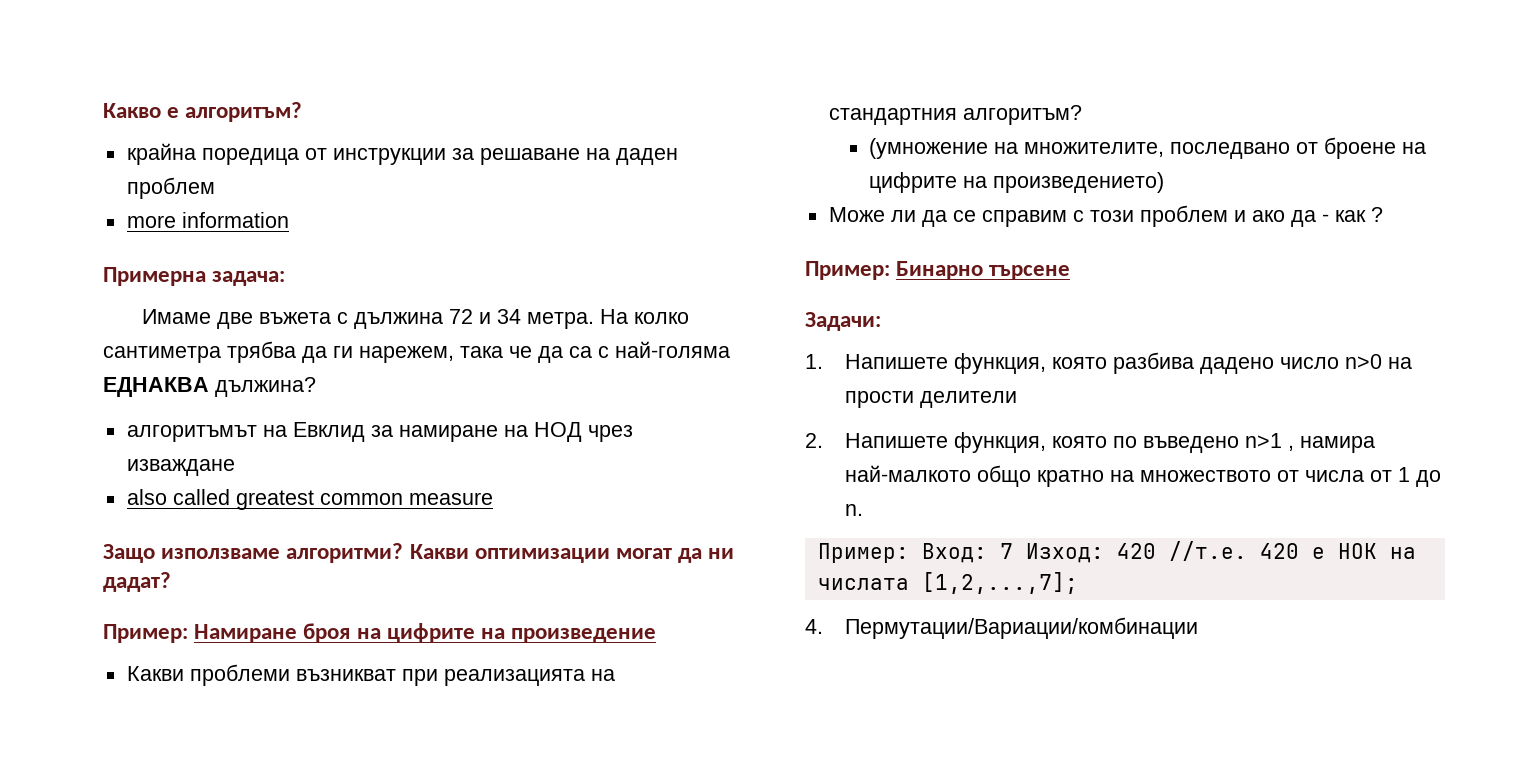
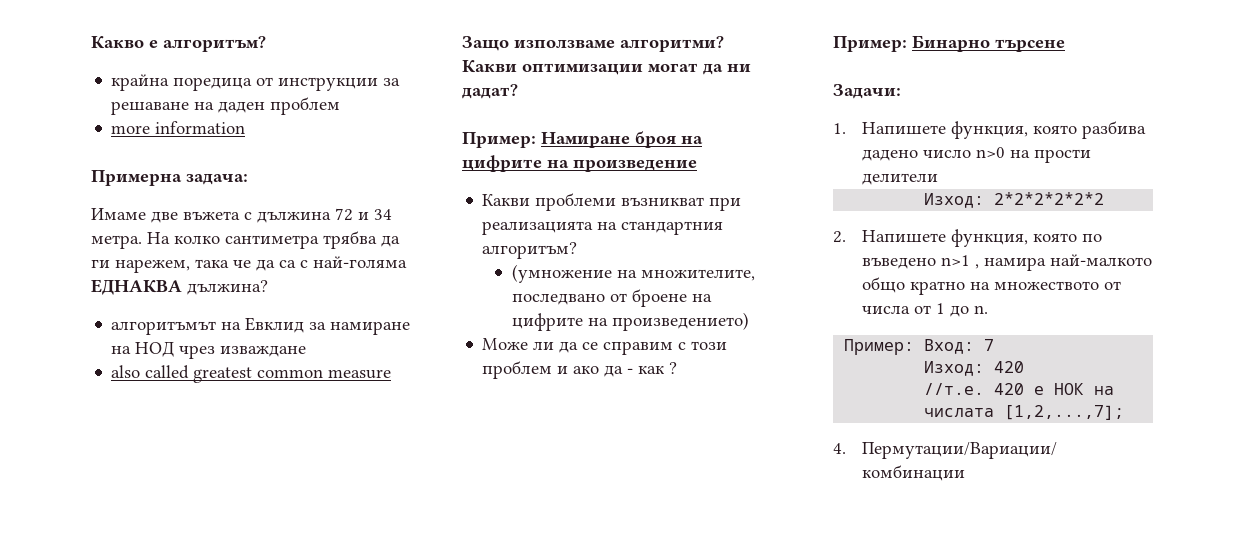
+ Изход: 2*2*2*2*2*2
- Пример: Вход: 7 Изход: 420 //т.е. 420 е НОК на числата [1,2,...,7];
+ Пример: Вход: 7
+ Изход: 420
+ //т.е. 420 е НОК на числата [1,2,...,7];

